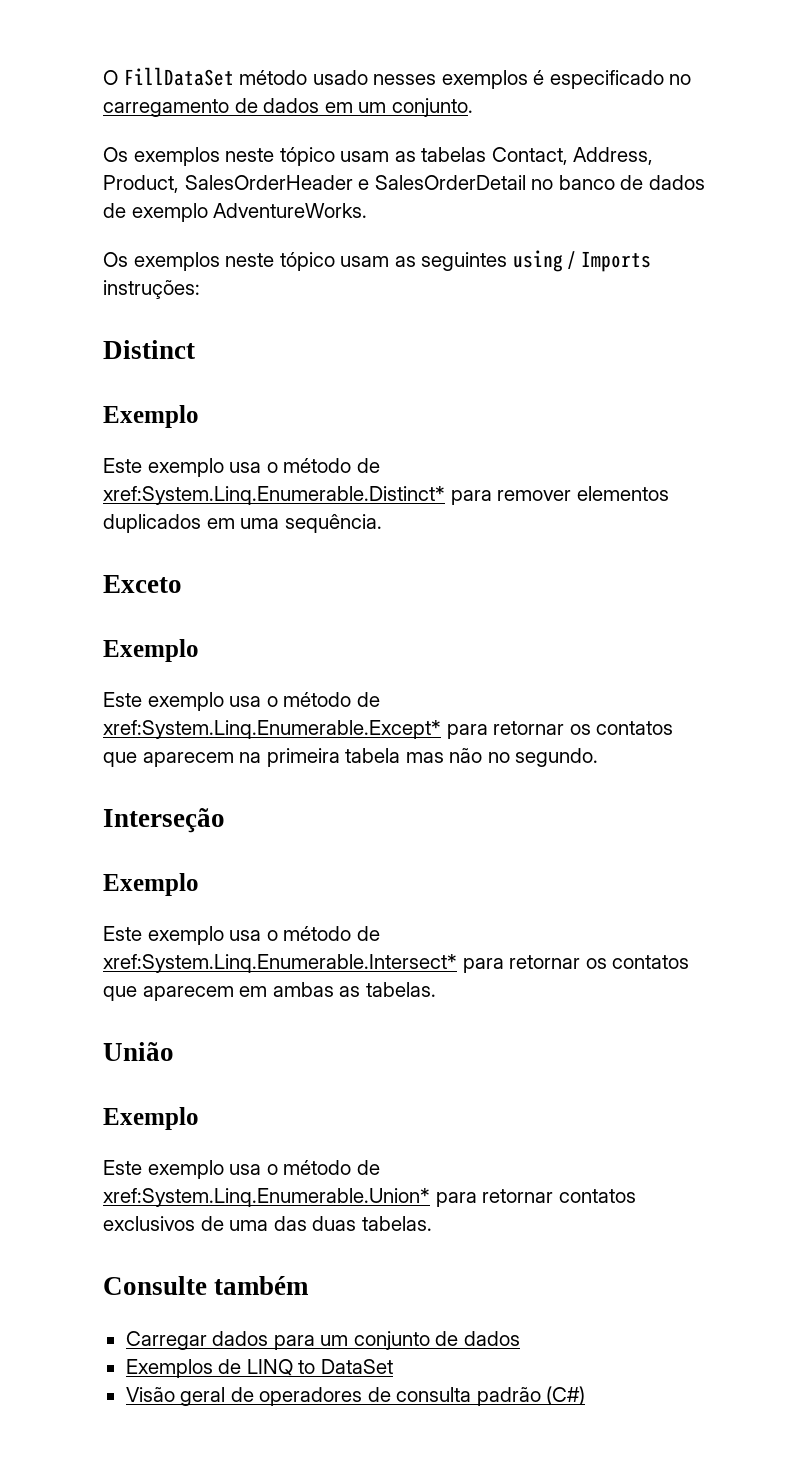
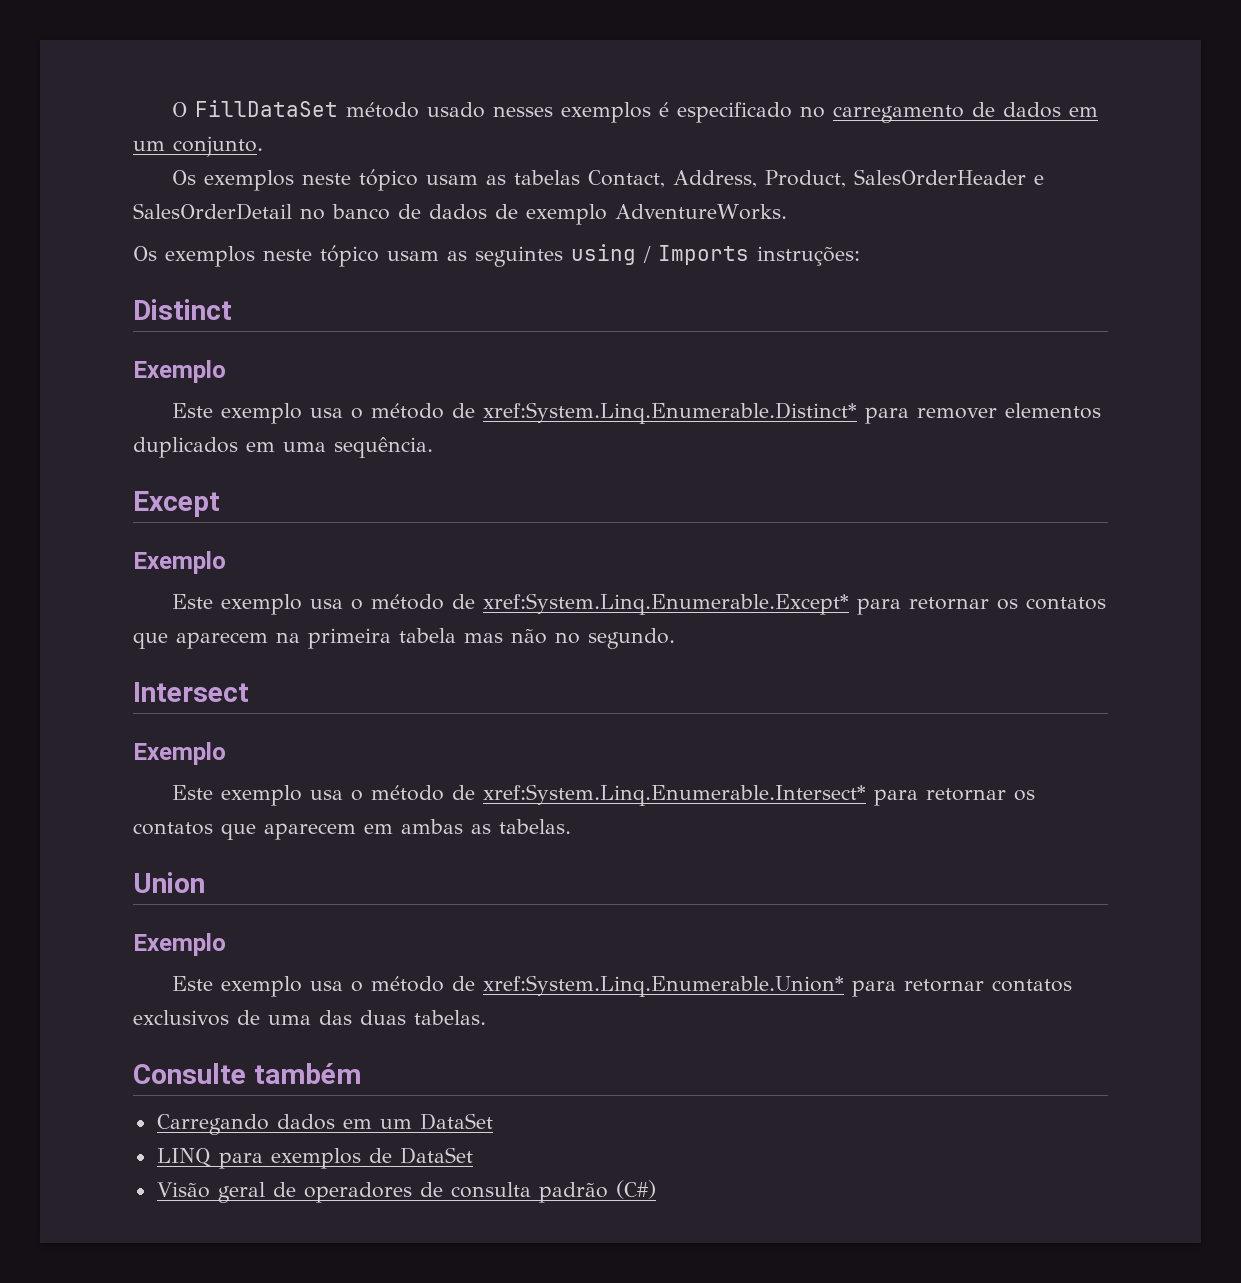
- Exceto
+ Except
- Interseção
+ Intersect
- União
+ Union
- Carregar dados para um conjunto de dados
- Exemplos de LINQ to DataSet
+ Carregando dados em um DataSet
+ LINQ para exemplos de DataSet

